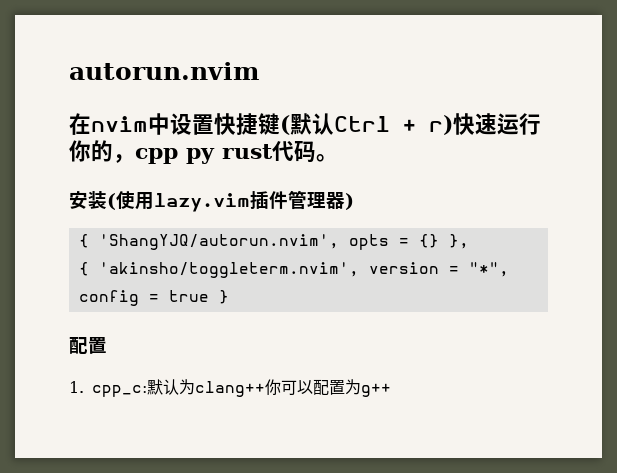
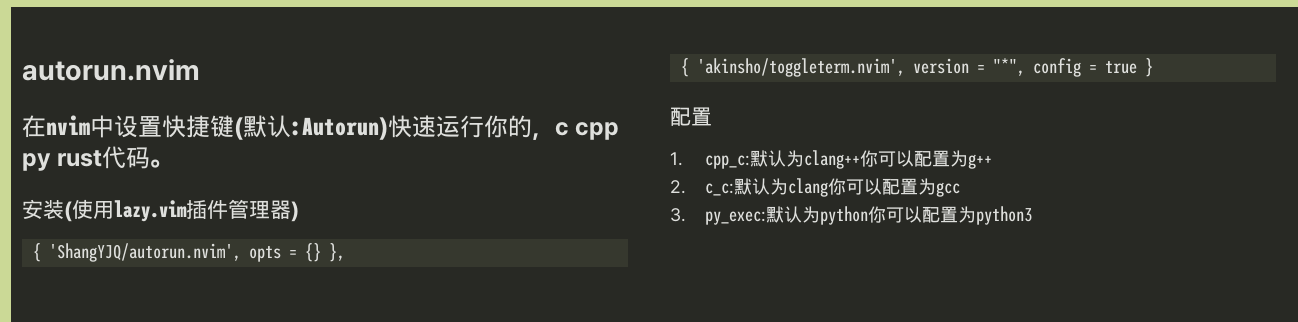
- 在nvim中设置快捷键(默认Ctrl + r)快速运行你的，cpp py rust代码。
+ 在nvim中设置快捷键(默认:Autorun)快速运行你的，c cpp py rust代码。
+ 2. c_c:默认为clang你可以配置为gcc
+ 3. py_exec:默认为python你可以配置为python3

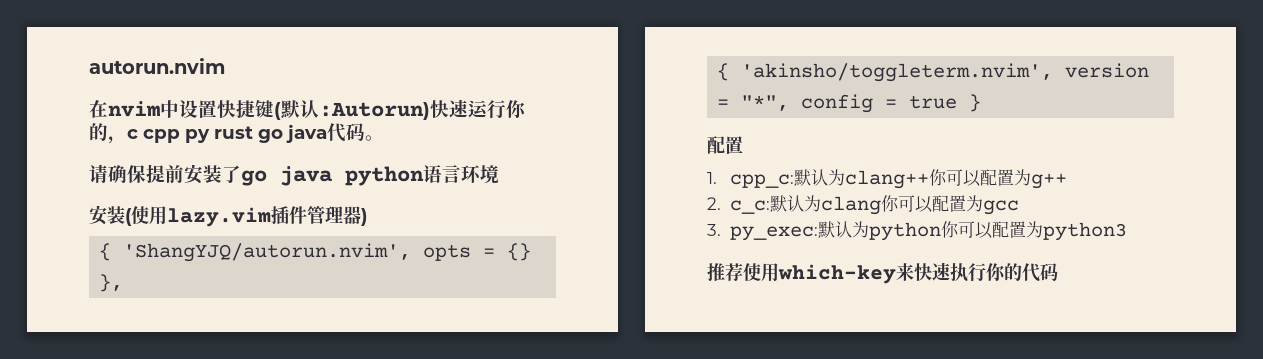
- 在nvim中设置快捷键(默认:Autorun)快速运行你的，c cpp py rust代码。
+ 在nvim中设置快捷键(默认:Autorun)快速运行你的，c cpp py rust go java代码。
+ 请确保提前安装了go java python语言环境
+ 推荐使用which-key来快速执行你的代码

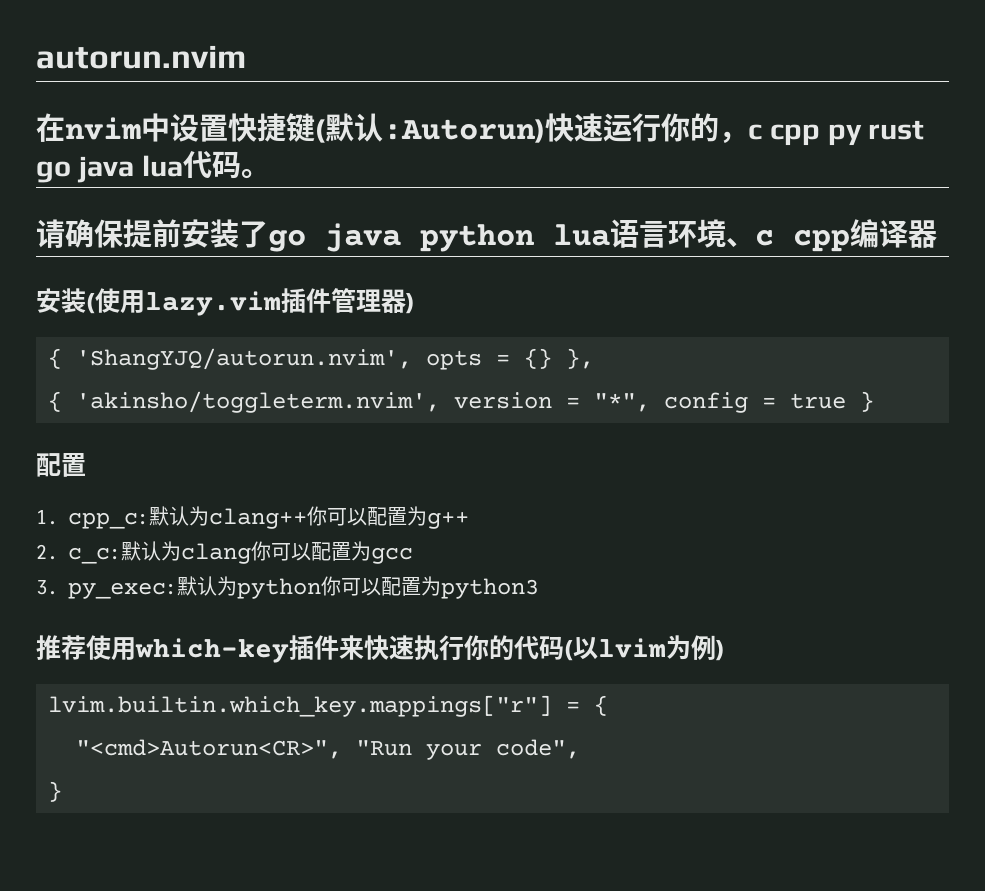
- 在nvim中设置快捷键(默认:Autorun)快速运行你的，c cpp py rust go java代码。
+ 在nvim中设置快捷键(默认:Autorun)快速运行你的，c cpp py rust go java lua代码。
- 请确保提前安装了go java python语言环境
+ 请确保提前安装了go java python lua语言环境、c cpp编译器
- 推荐使用which-key来快速执行你的代码
+ 推荐使用which-key插件来快速执行你的代码(以lvim为例)
+ lvim.builtin.which_key.mappings["r"] = {
+ "<cmd>Autorun<CR>", "Run your code",
+ }

